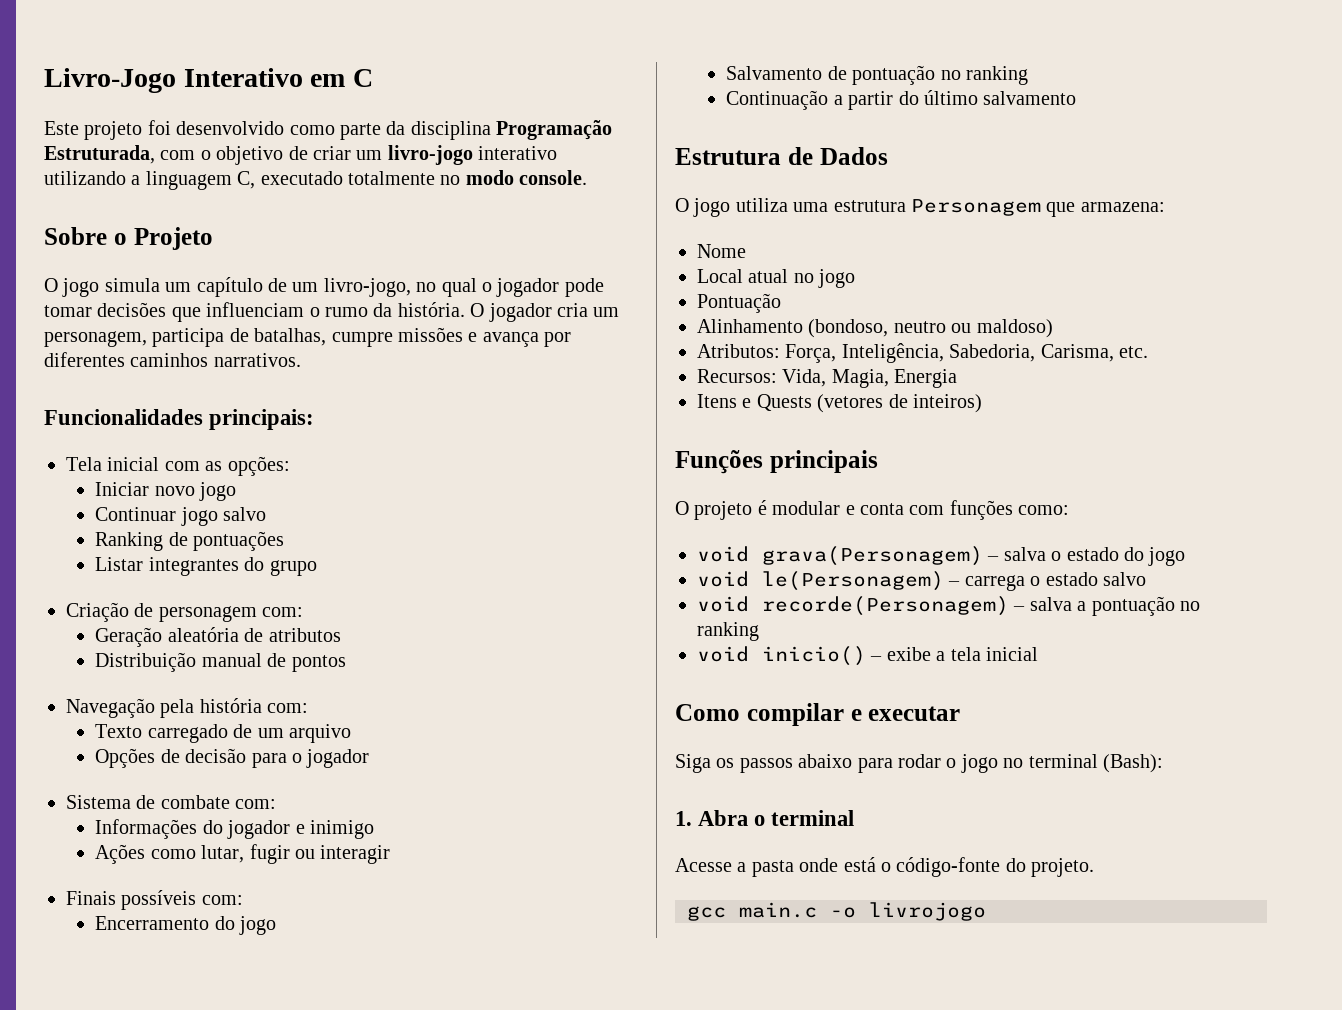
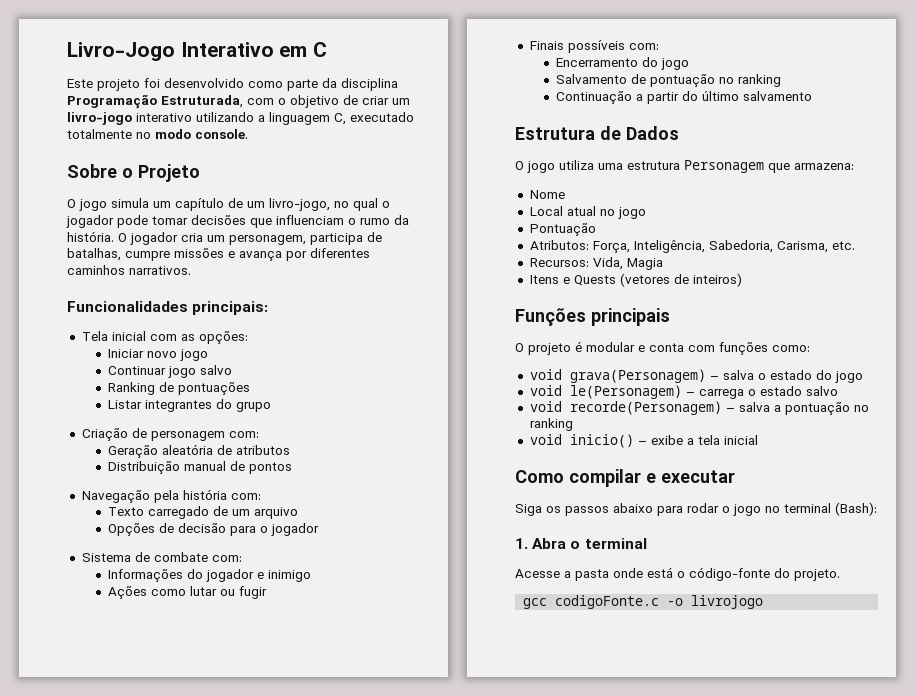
- Ações como lutar, fugir ou interagir
+ Ações como lutar ou fugir
- Alinhamento (bondoso, neutro ou maldoso)
- Recursos: Vida, Magia, Energia
+ Recursos: Vida, Magia
- gcc main.c -o livrojogo
+ gcc codigoFonte.c -o livrojogo

